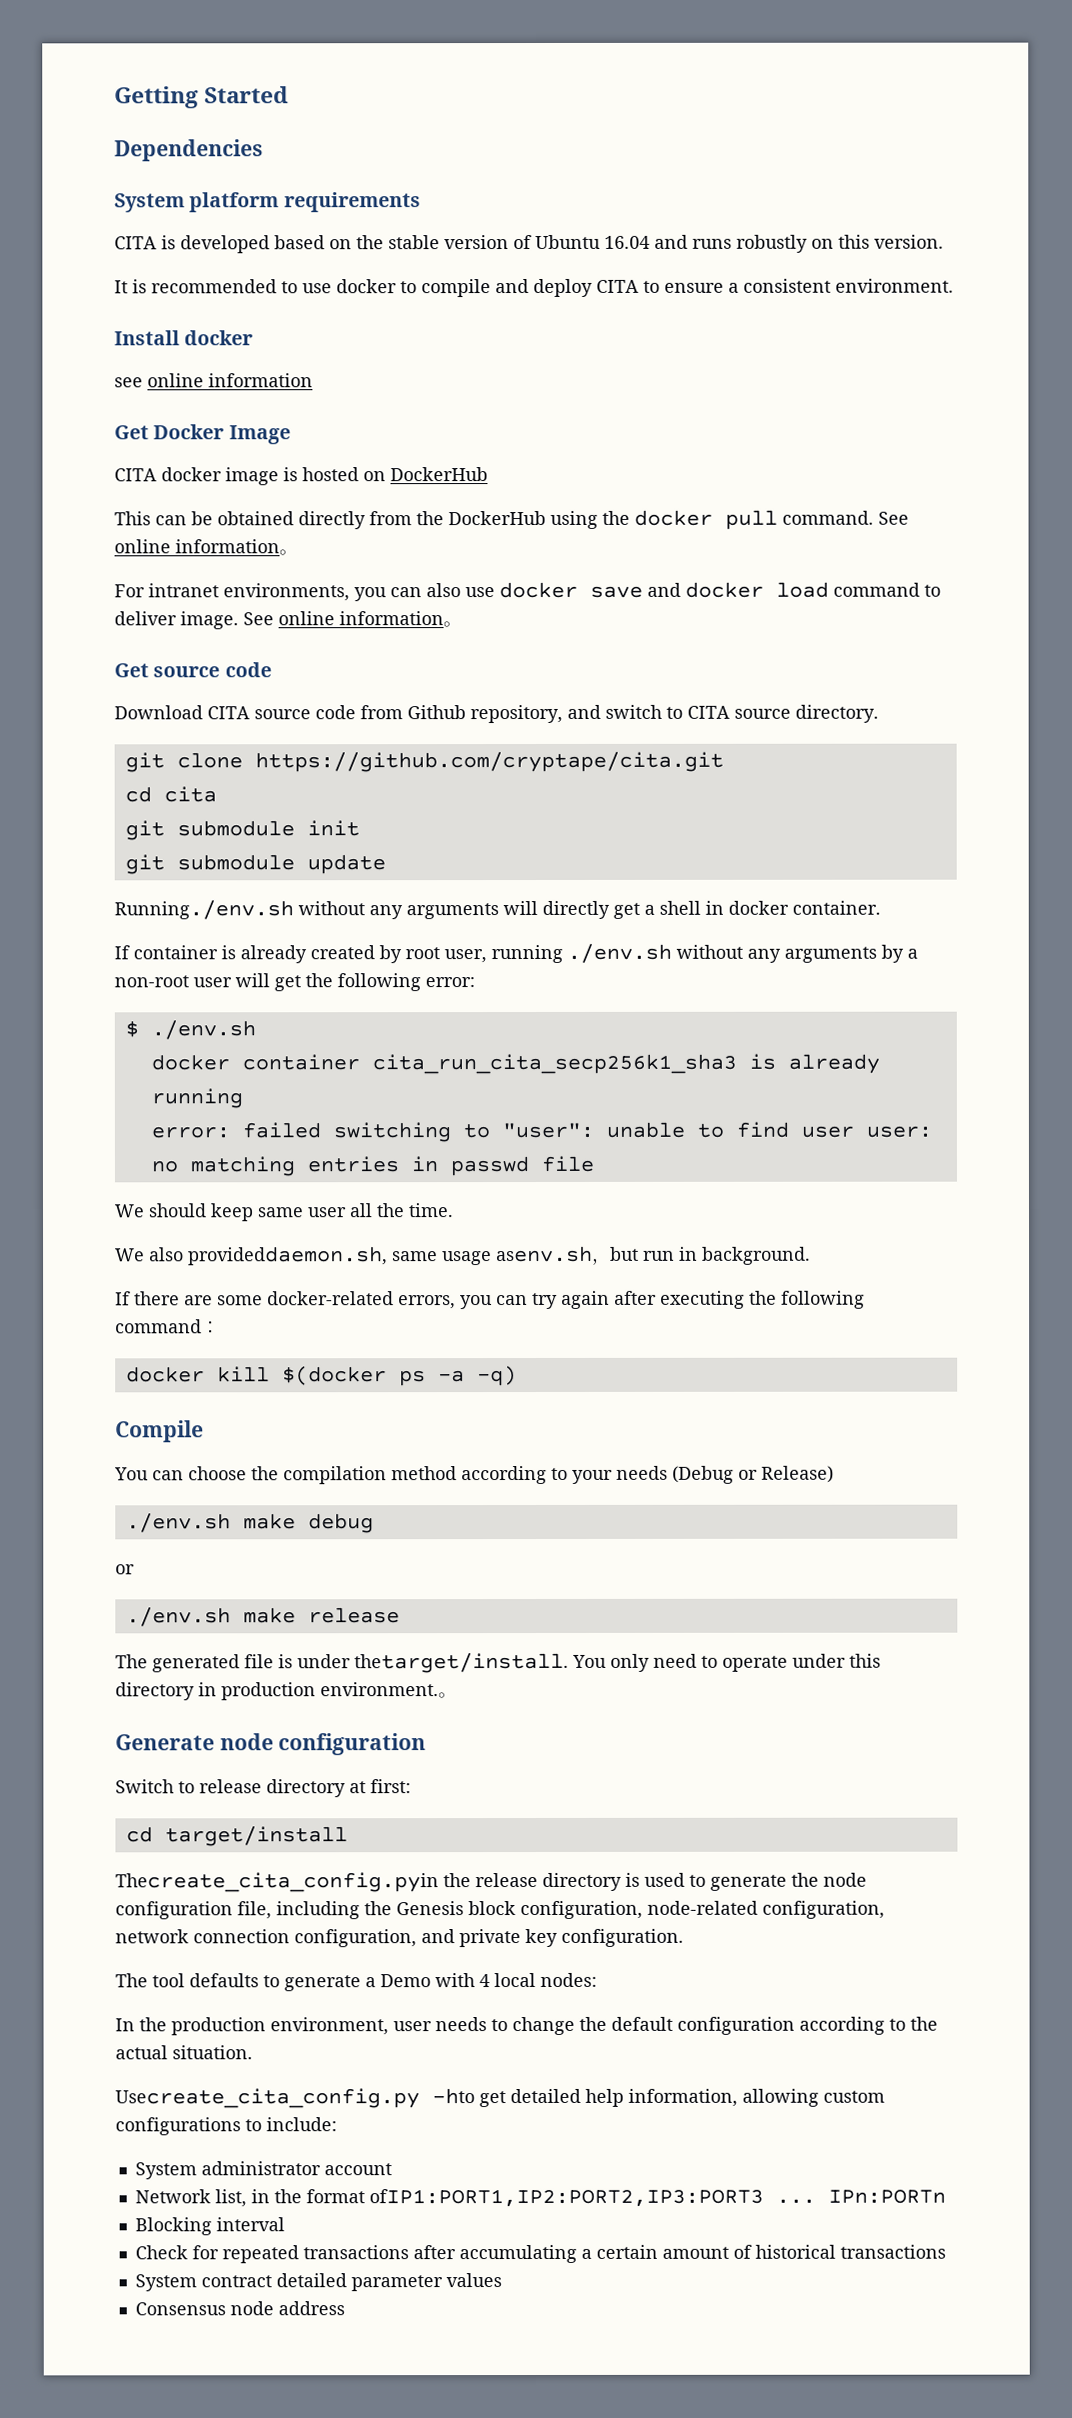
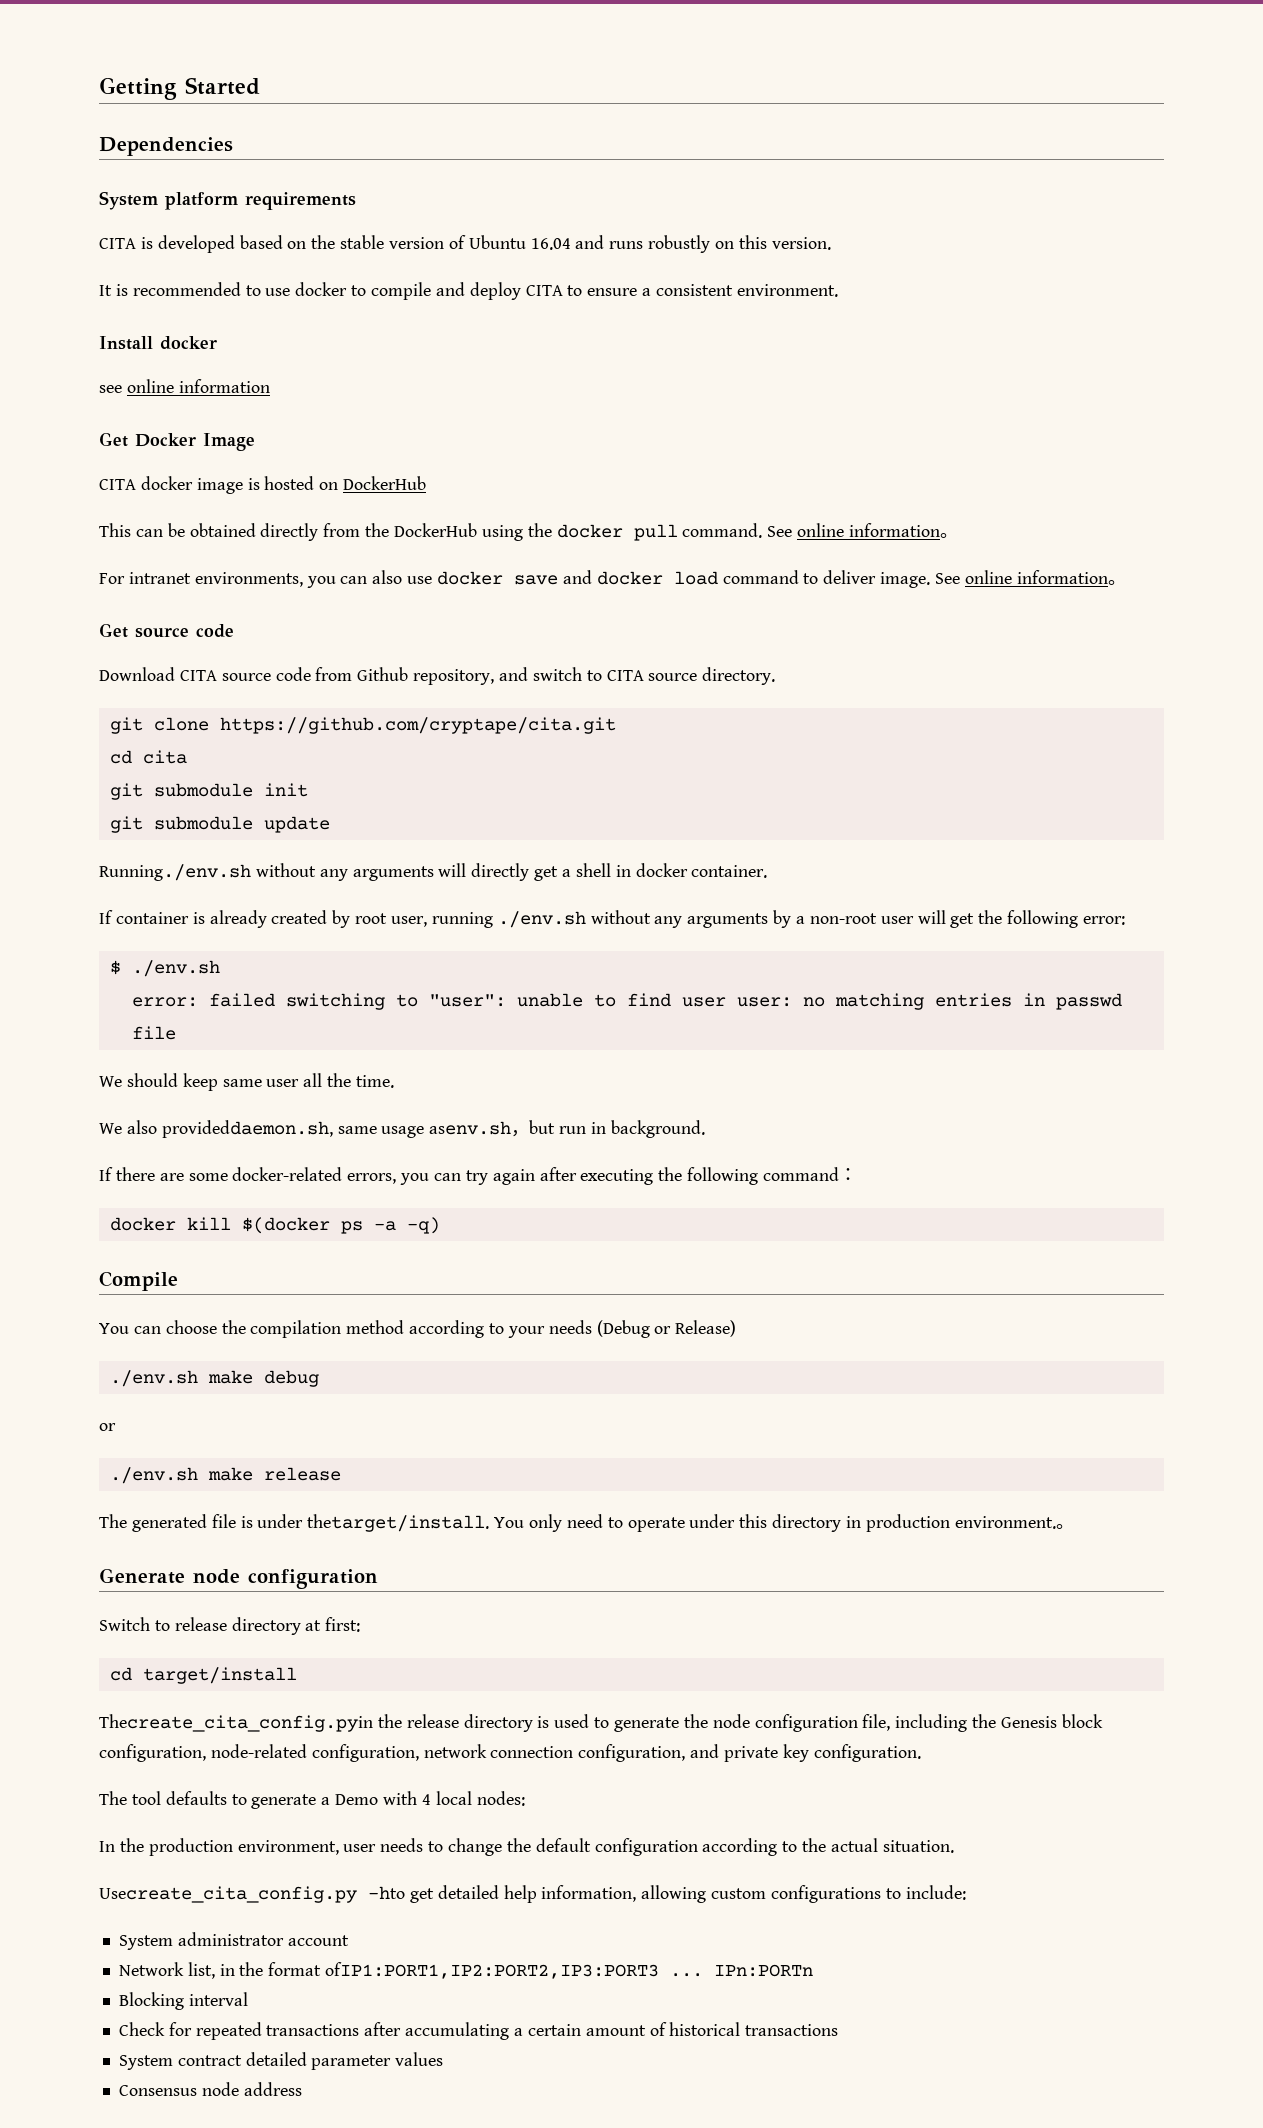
- docker container cita_run_cita_secp256k1_sha3 is already running

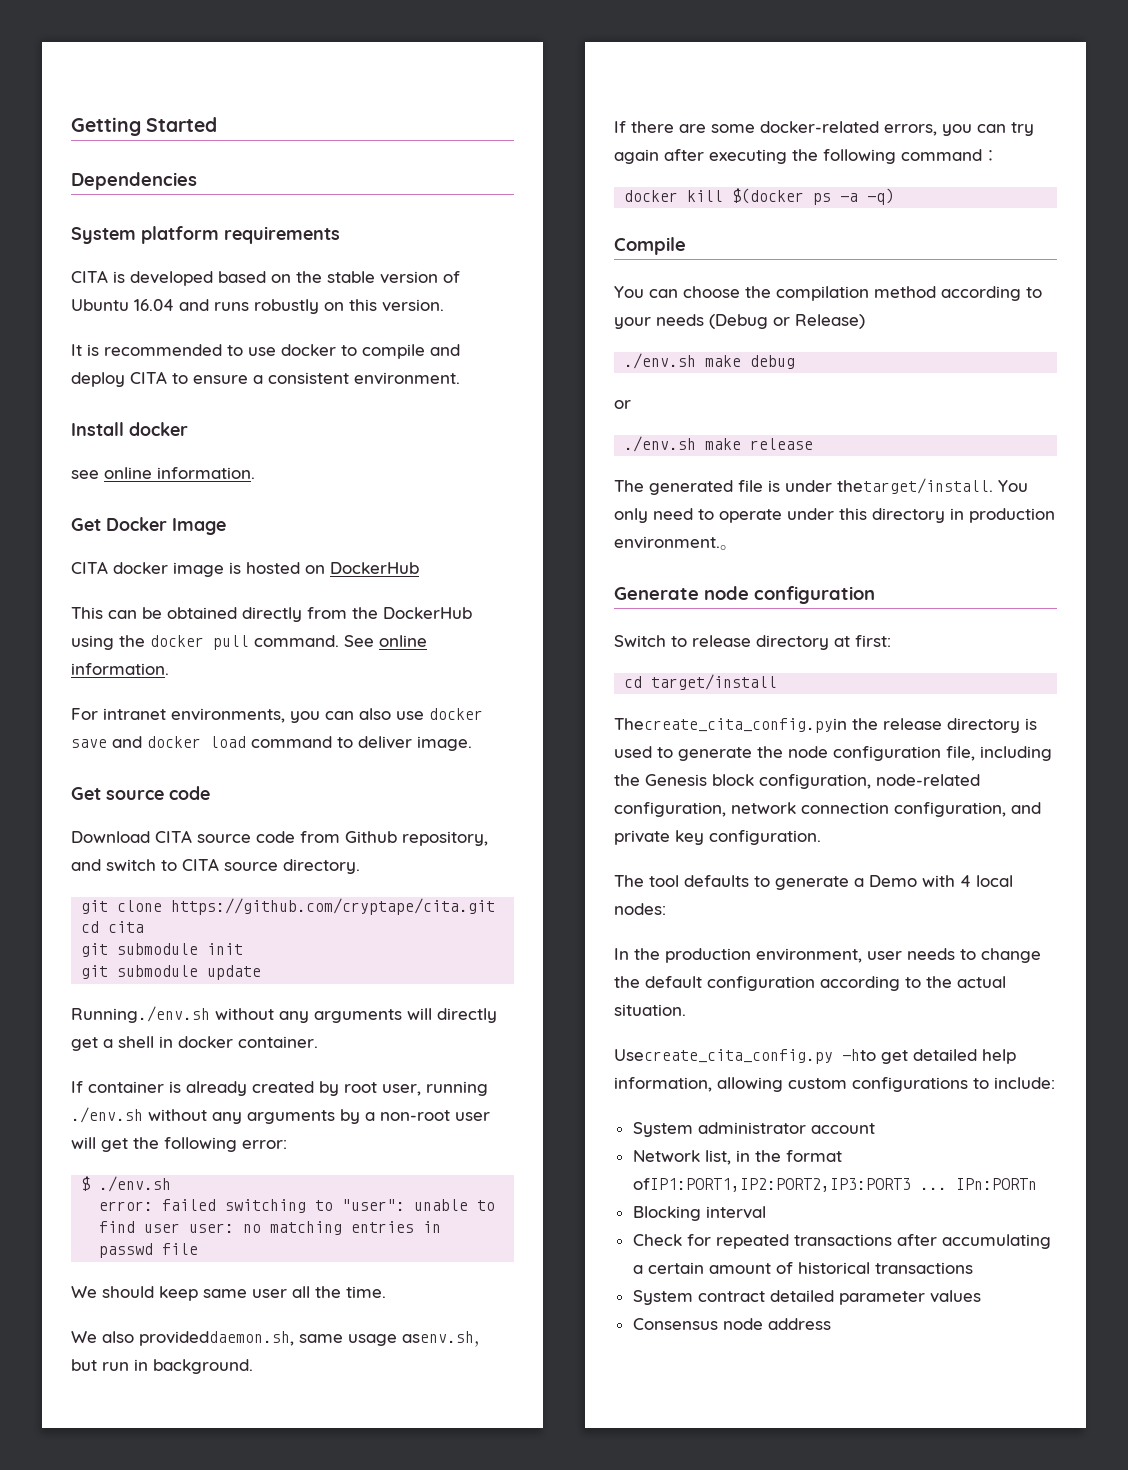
- see online information
+ see online information.
- This can be obtained directly from the DockerHub using the docker pull command. See online information。
+ This can be obtained directly from the DockerHub using the docker pull command. See online information.
- For intranet environments, you can also use docker save and docker load command to deliver image. See online information。
+ For intranet environments, you can also use docker save and docker load command to deliver image.

